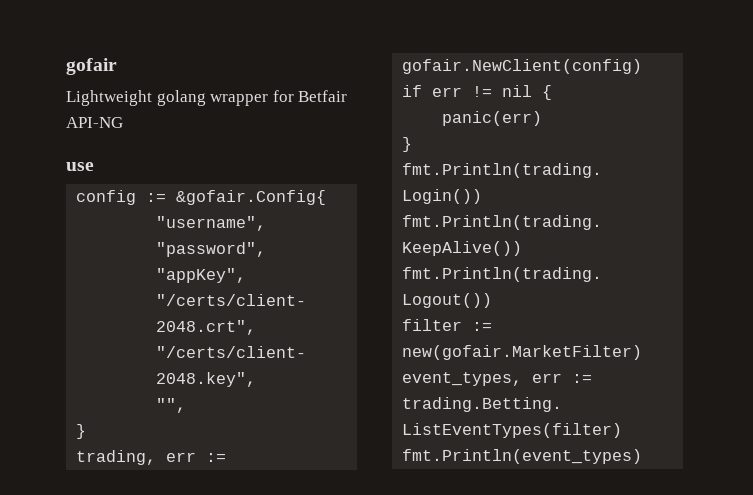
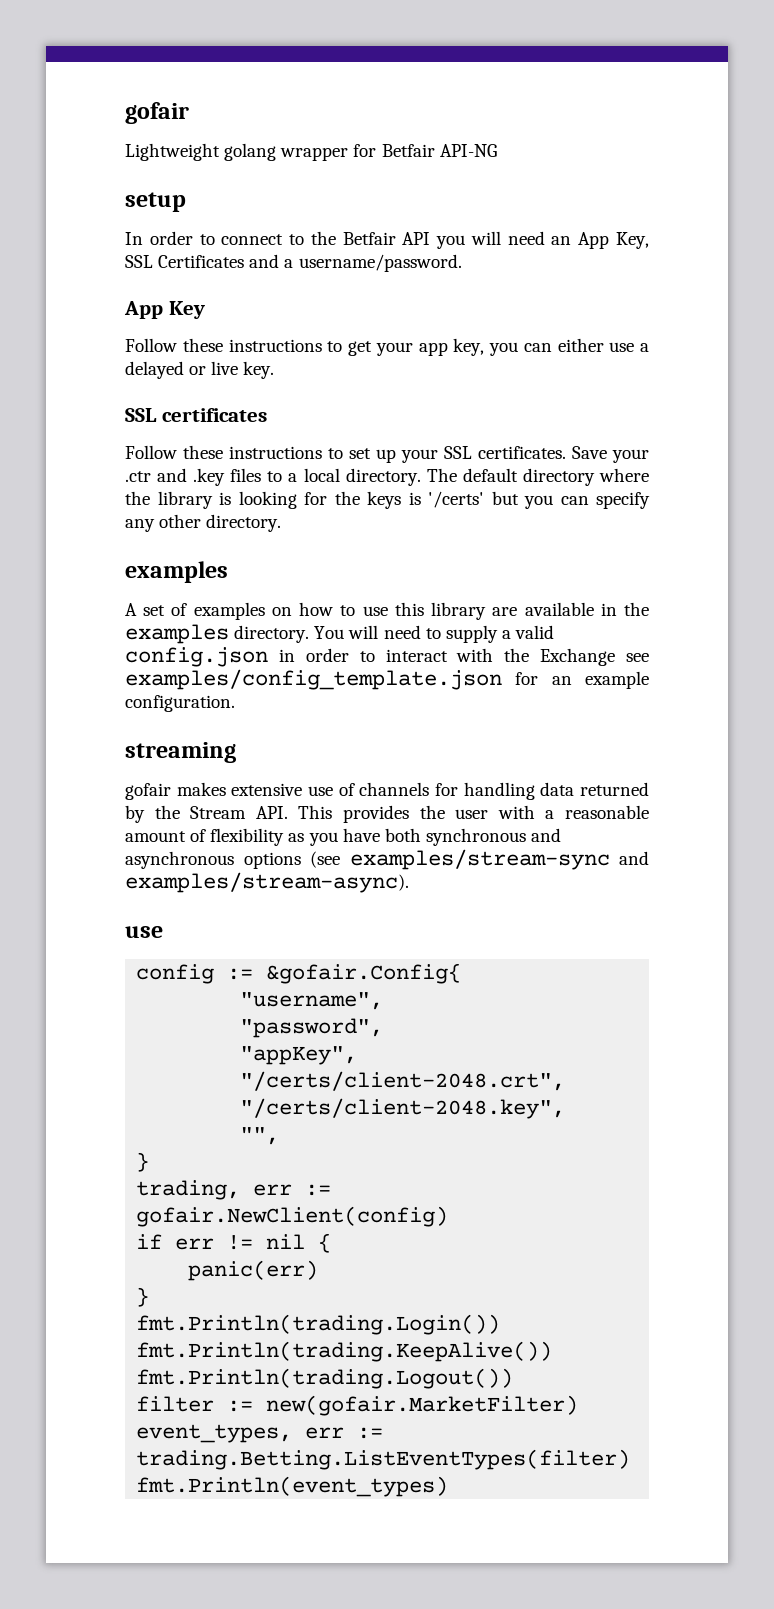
+ setup
+ In order to connect to the Betfair API you will need an App Key, SSL Certificates and a username/password.
+ App Key
+ Follow these instructions to get your app key, you can either use a delayed or live key.
+ SSL certificates
+ Follow these instructions to set up your SSL certificates. Save your .ctr and .key files to a local directory. The default directory where the library is looking for the keys is '/certs' but you can specify any other directory.
+ examples
+ A set of examples on how to use this library are available in the examples directory. You will need to supply a valid config.json in order to interact with the Exchange see examples/config_template.json for an example configuration.
+ streaming
+ gofair makes extensive use of channels for handling data returned by the Stream API. This provides the user with a reasonable amount of flexibility as you have both synchronous and asynchronous options (see examples/stream-sync and examples/stream-async).

